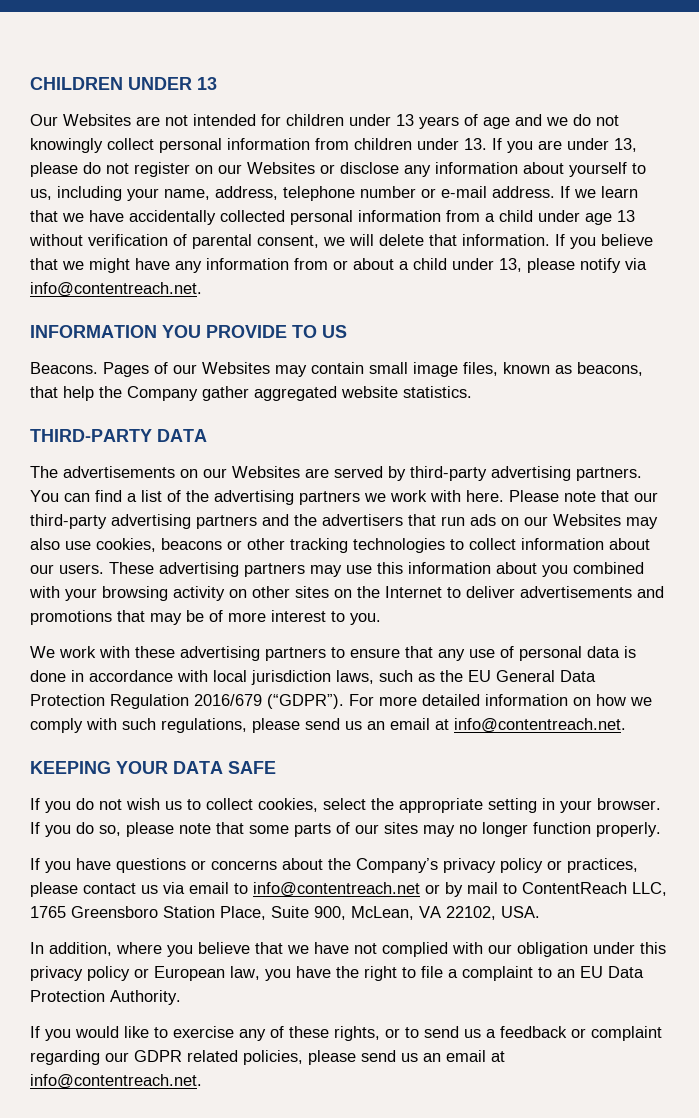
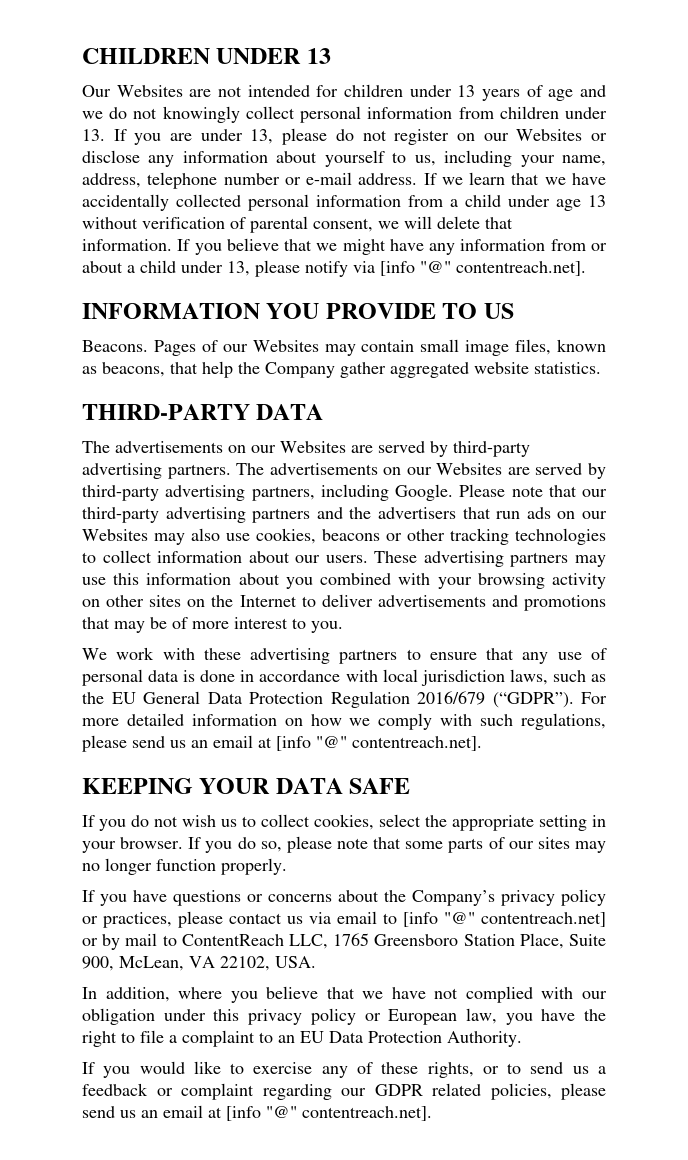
- If you believe that we might have any information from or about a child under 13, please notify via info@contentreach.net.
+ If you believe that we might have any information from or about a child under 13, please notify via [info "@" contentreach.net].
- You can find a list of the advertising partners we work with here.
+ The advertisements on our Websites are served by third-party advertising partners, including Google.
- For more detailed information on how we comply with such regulations, please send us an email at info@contentreach.net.
+ For more detailed information on how we comply with such regulations, please send us an email at [info "@" contentreach.net].
- If you have questions or concerns about the Company’s privacy policy or practices, please contact us via email to info@contentreach.net or by mail to ContentReach LLC, 1765 Greensboro Station Place, Suite 900, McLean, VA 22102, USA.
+ If you have questions or concerns about the Company’s privacy policy or practices, please contact us via email to [info "@" contentreach.net] or by mail to ContentReach LLC, 1765 Greensboro Station Place, Suite 900, McLean, VA 22102, USA.
- If you would like to exercise any of these rights, or to send us a feedback or complaint regarding our GDPR related policies, please send us an email at info@contentreach.net.
+ If you would like to exercise any of these rights, or to send us a feedback or complaint regarding our GDPR related policies, please send us an email at [info "@" contentreach.net].

